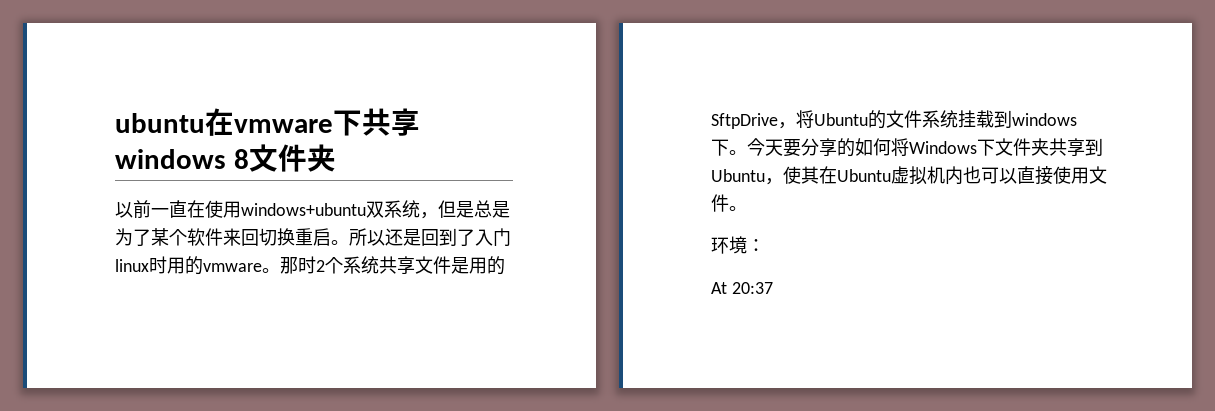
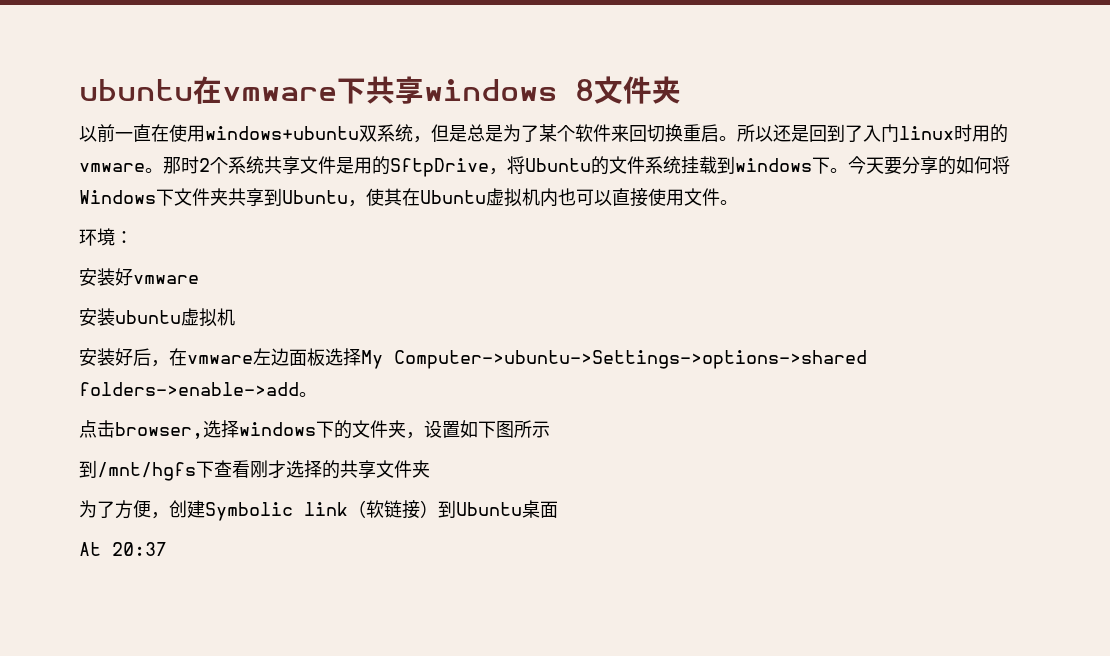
+ 安装好vmware
+ 安装ubuntu虚拟机
+ 安装好后，在vmware左边面板选择My Computer->ubuntu->Settings->options->shared folders->enable->add。
+ 点击browser,选择windows下的文件夹，设置如下图所示
+ 到/mnt/hgfs下查看刚才选择的共享文件夹
+ 为了方便，创建Symbolic link（软链接）到Ubuntu桌面

